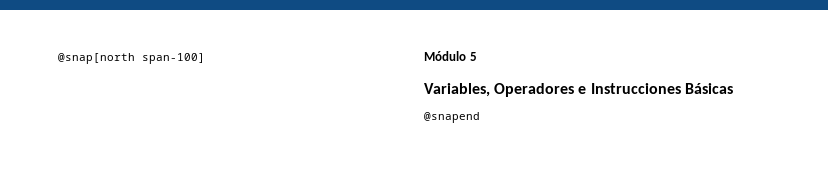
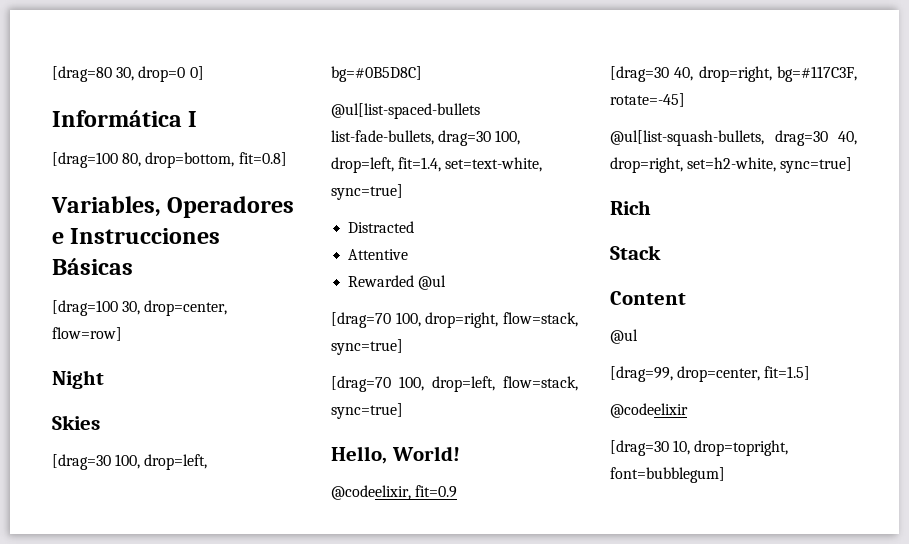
- @snap[north span-100]
- Módulo 5
+ [drag=80 30, drop=0 0]
+ Informática I
+ [drag=100 80, drop=bottom, fit=0.8]
- @snapend
+ [drag=100 30, drop=center, flow=row]
+ Night
+ Skies
+ [drag=30 100, drop=left, bg=#0B5D8C]
+ @ul[list-spaced-bullets list-fade-bullets, drag=30 100, drop=left, fit=1.4, set=text-white, sync=true]
+ Distracted
+ Attentive
+ Rewarded @ul
+ [drag=70 100, drop=right, flow=stack, sync=true]
+ [drag=70 100, drop=left, flow=stack, sync=true]
+ Hello, World!
+ @codeelixir, fit=0.9
+ [drag=30 40, drop=right, bg=#117C3F, rotate=-45]
+ @ul[list-squash-bullets, drag=30 40, drop=right, set=h2-white, sync=true]
+ Rich
+ Stack
+ Content
+ @ul
+ [drag=99, drop=center, fit=1.5]
+ @codeelixir
+ [drag=30 10, drop=topright, font=bubblegum]

